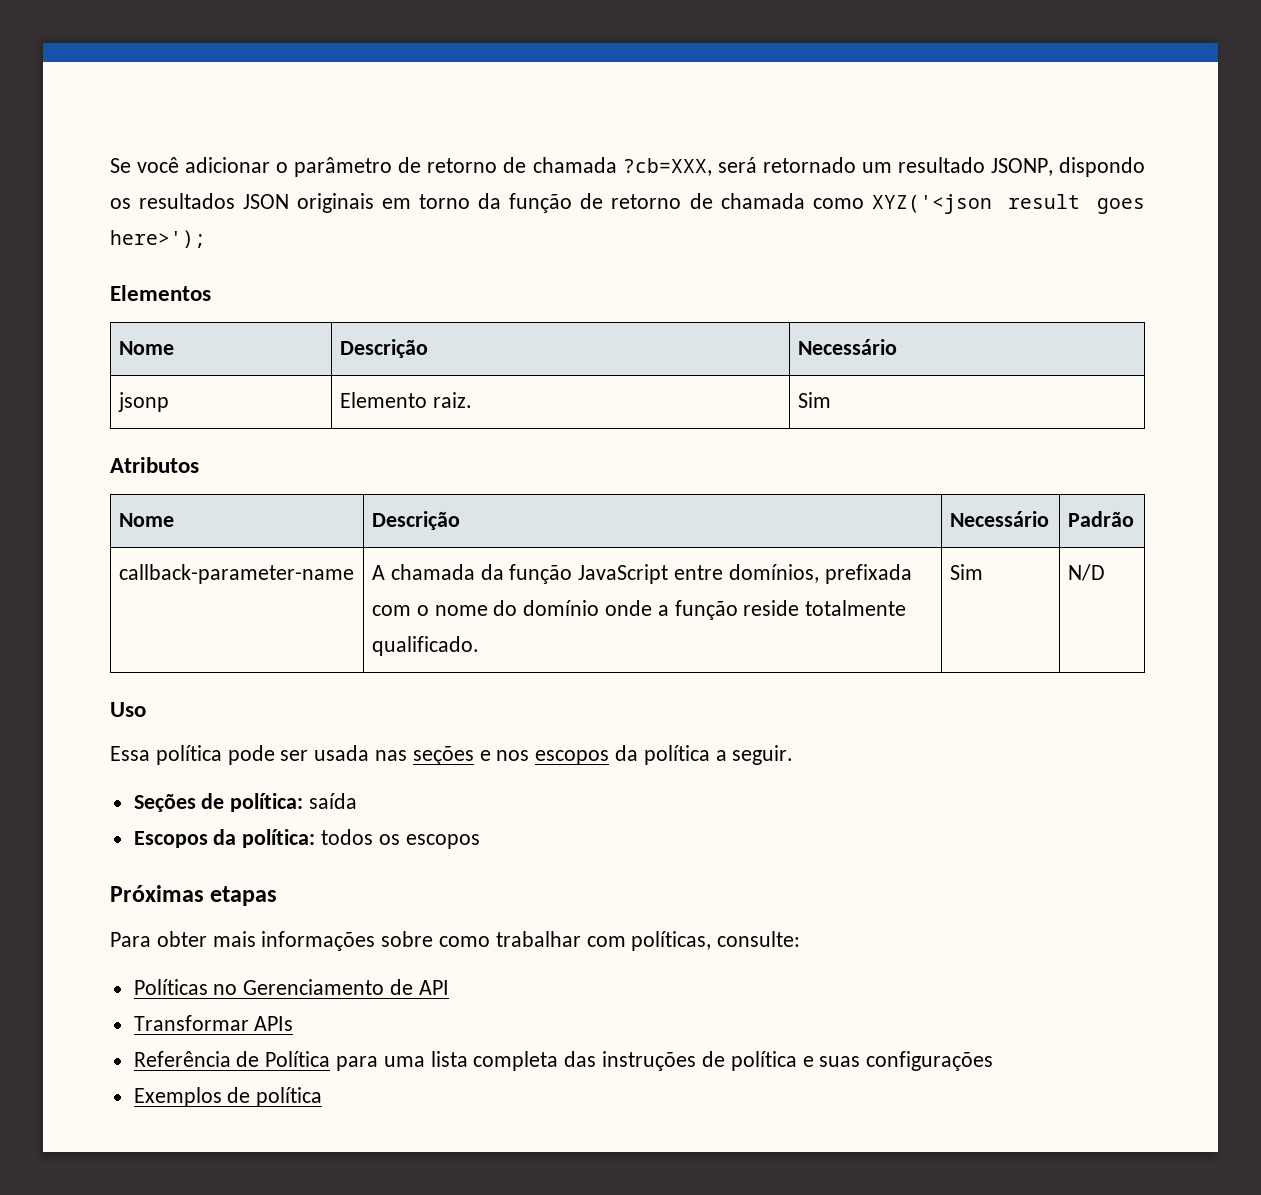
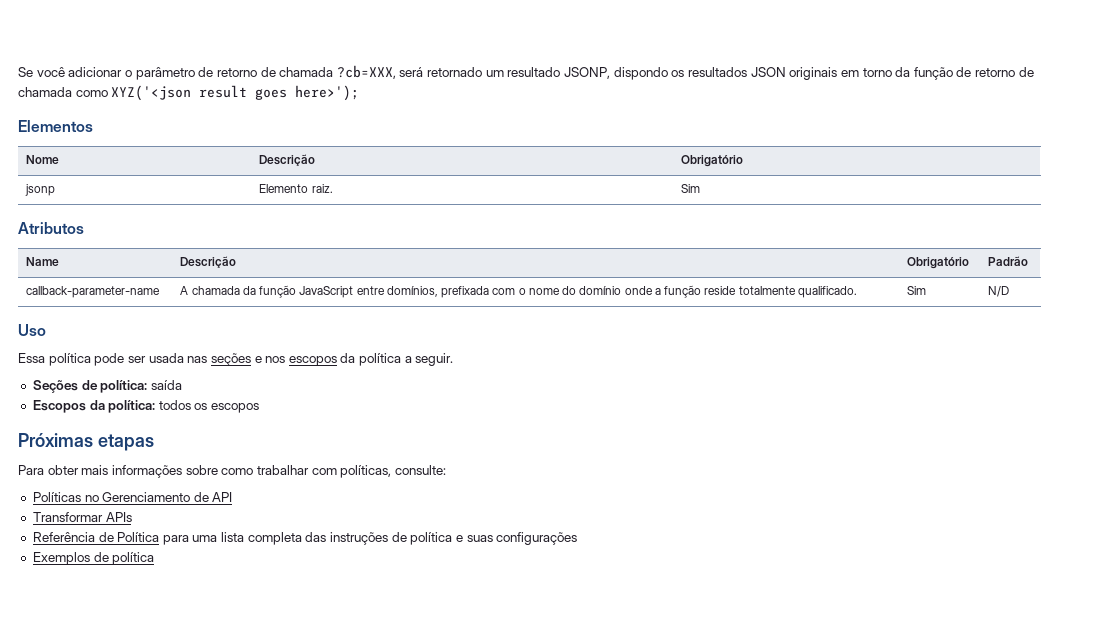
  Elementos
- Nome | Descrição | Necessário
+ Nome | Descrição | Obrigatório
- Nome | Descrição | Necessário | Padrão
+ Name | Descrição | Obrigatório | Padrão

